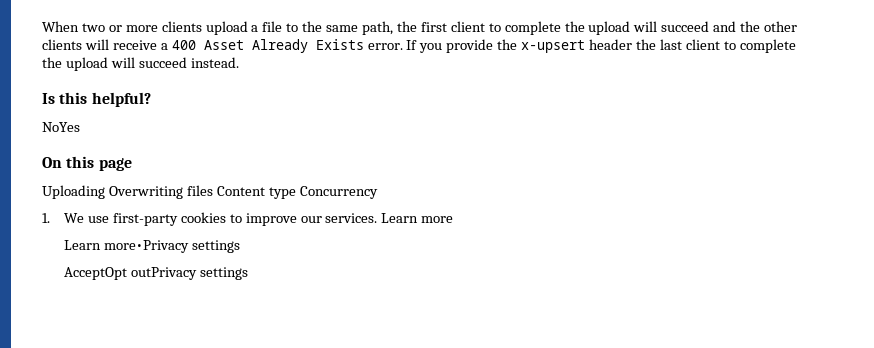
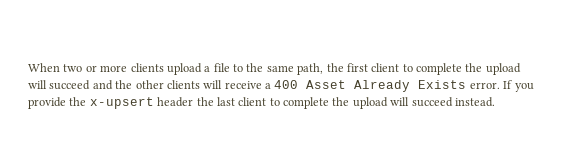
- Is this helpful?
- NoYes
- On this page
- Uploading Overwriting files Content type Concurrency
- 1. We use first-party cookies to improve our services. Learn more
- Learn more•Privacy settings
- AcceptOpt outPrivacy settings

